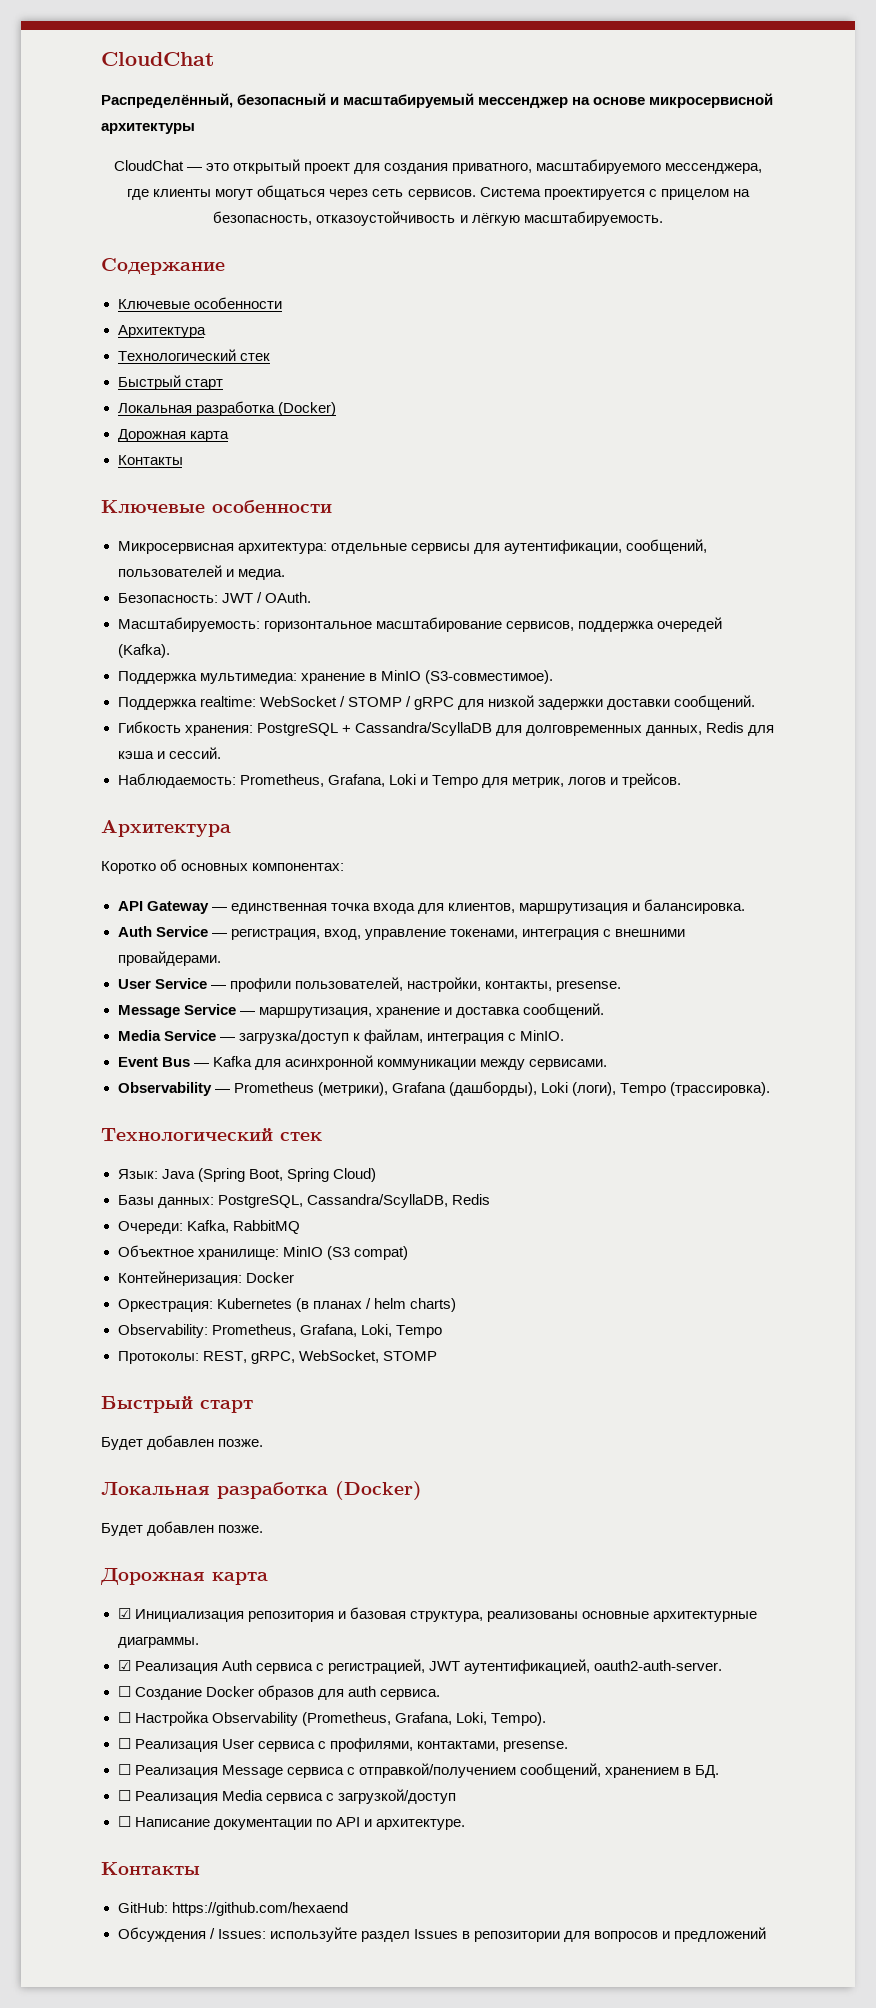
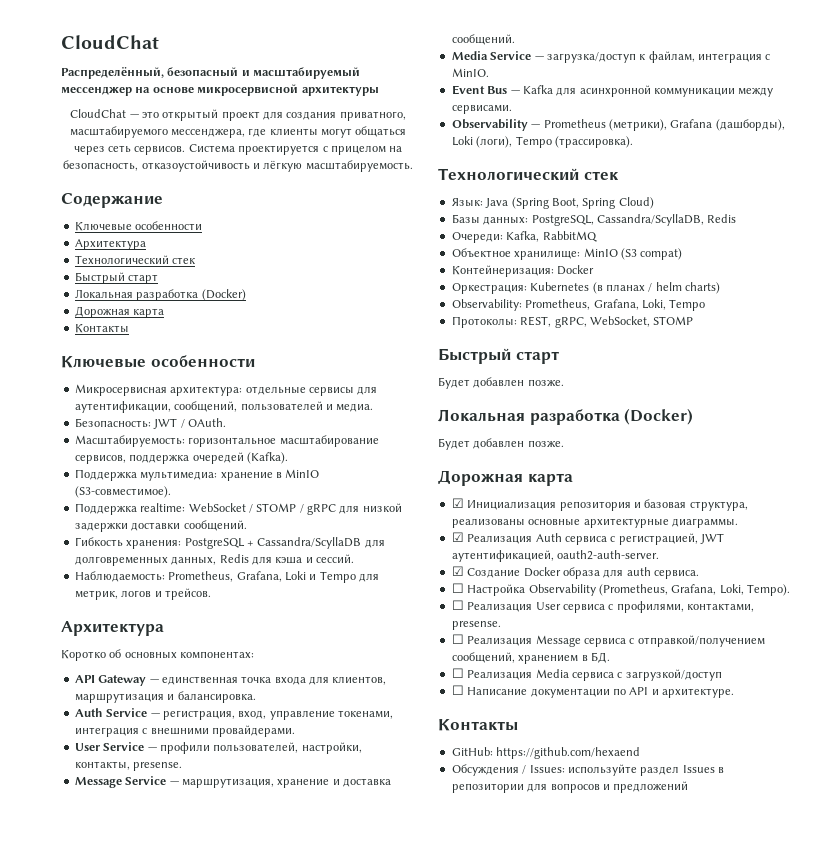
- ☐ Создание Docker образов для auth сервиса.
+ ☑ Создание Docker образа для auth сервиса.

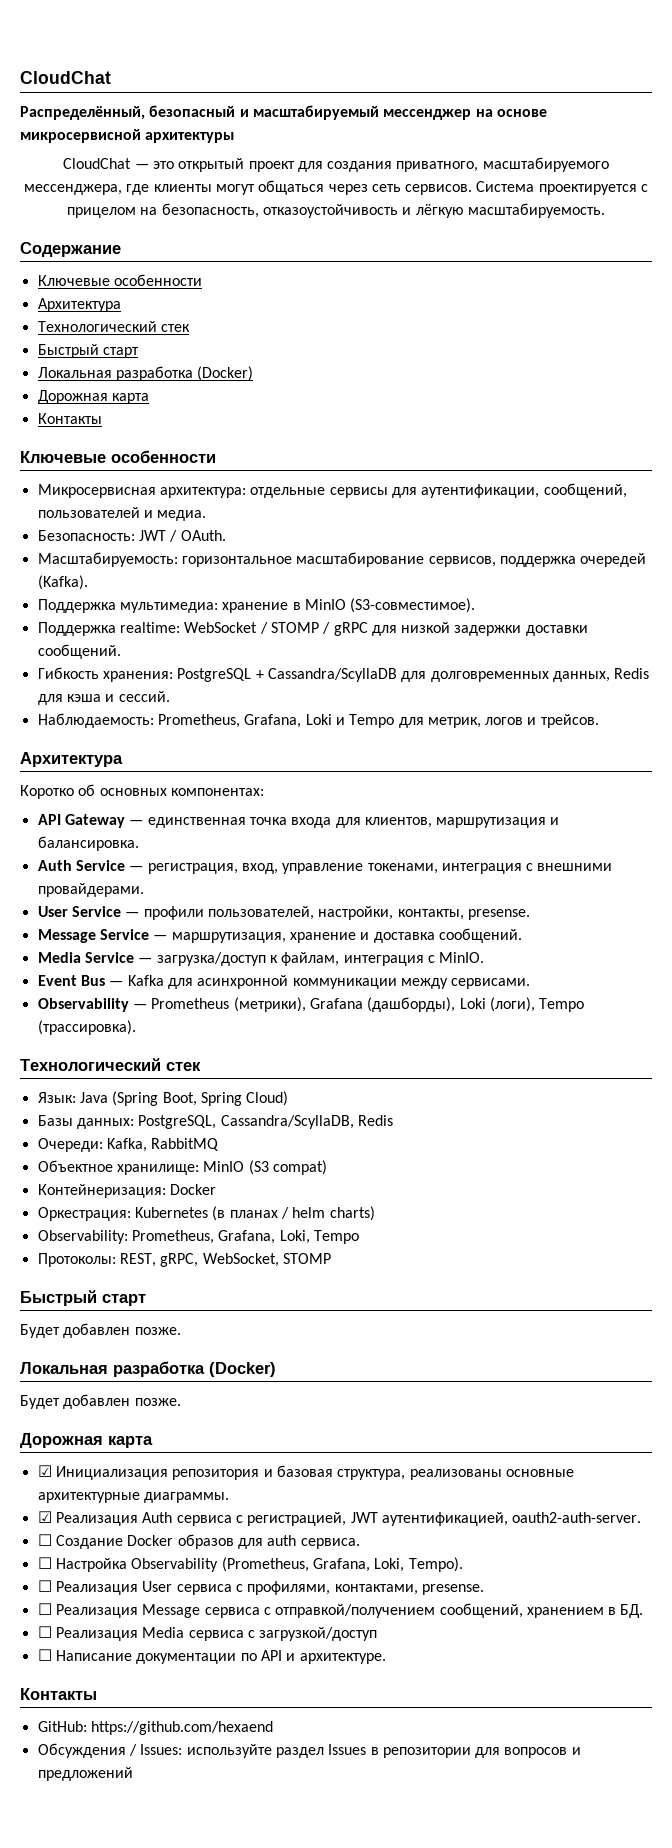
- ☑ Создание Docker образа для auth сервиса.
+ ☐ Создание Docker образов для auth сервиса.

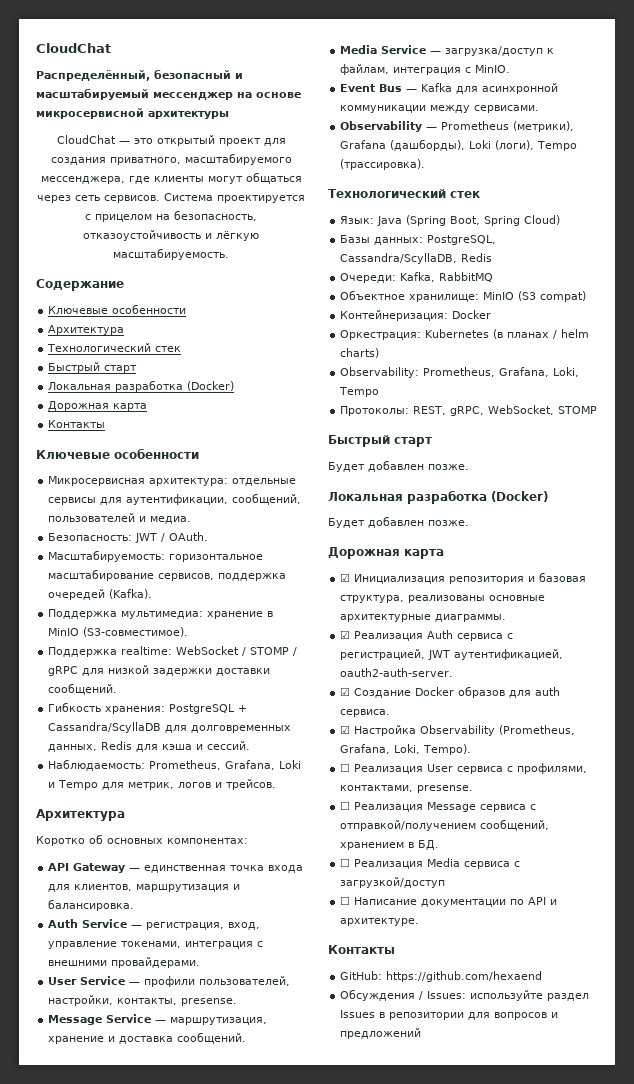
- ☐ Создание Docker образов для auth сервиса.
+ ☑ Создание Docker образов для auth сервиса.
- ☐ Настройка Observability (Prometheus, Grafana, Loki, Tempo).
+ ☑ Настройка Observability (Prometheus, Grafana, Loki, Tempo).

